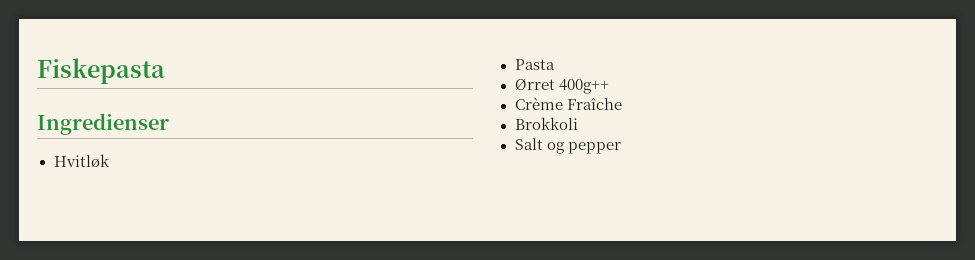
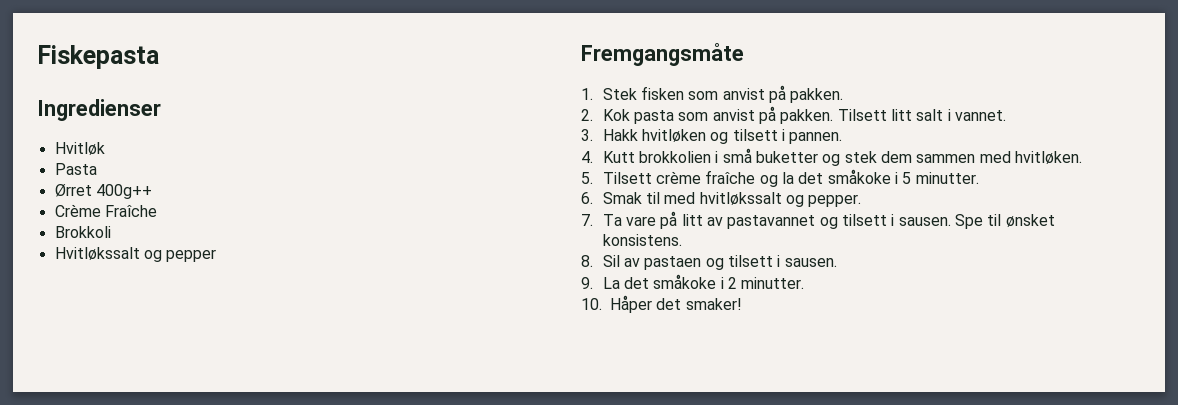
- Salt og pepper
+ Hvitløkssalt og pepper
+ Fremgangsmåte
+ 1. Stek fisken som anvist på pakken.
+ 2. Kok pasta som anvist på pakken. Tilsett litt salt i vannet.
+ 3. Hakk hvitløken og tilsett i pannen.
+ 4. Kutt brokkolien i små buketter og stek dem sammen med hvitløken.
+ 5. Tilsett crème fraîche og la det småkoke i 5 minutter.
+ 6. Smak til med hvitløkssalt og pepper.
+ 7. Ta vare på litt av pastavannet og tilsett i sausen. Spe til ønsket konsistens.
+ 8. Sil av pastaen og tilsett i sausen.
+ 9. La det småkoke i 2 minutter.
+ 10. Håper det smaker!

